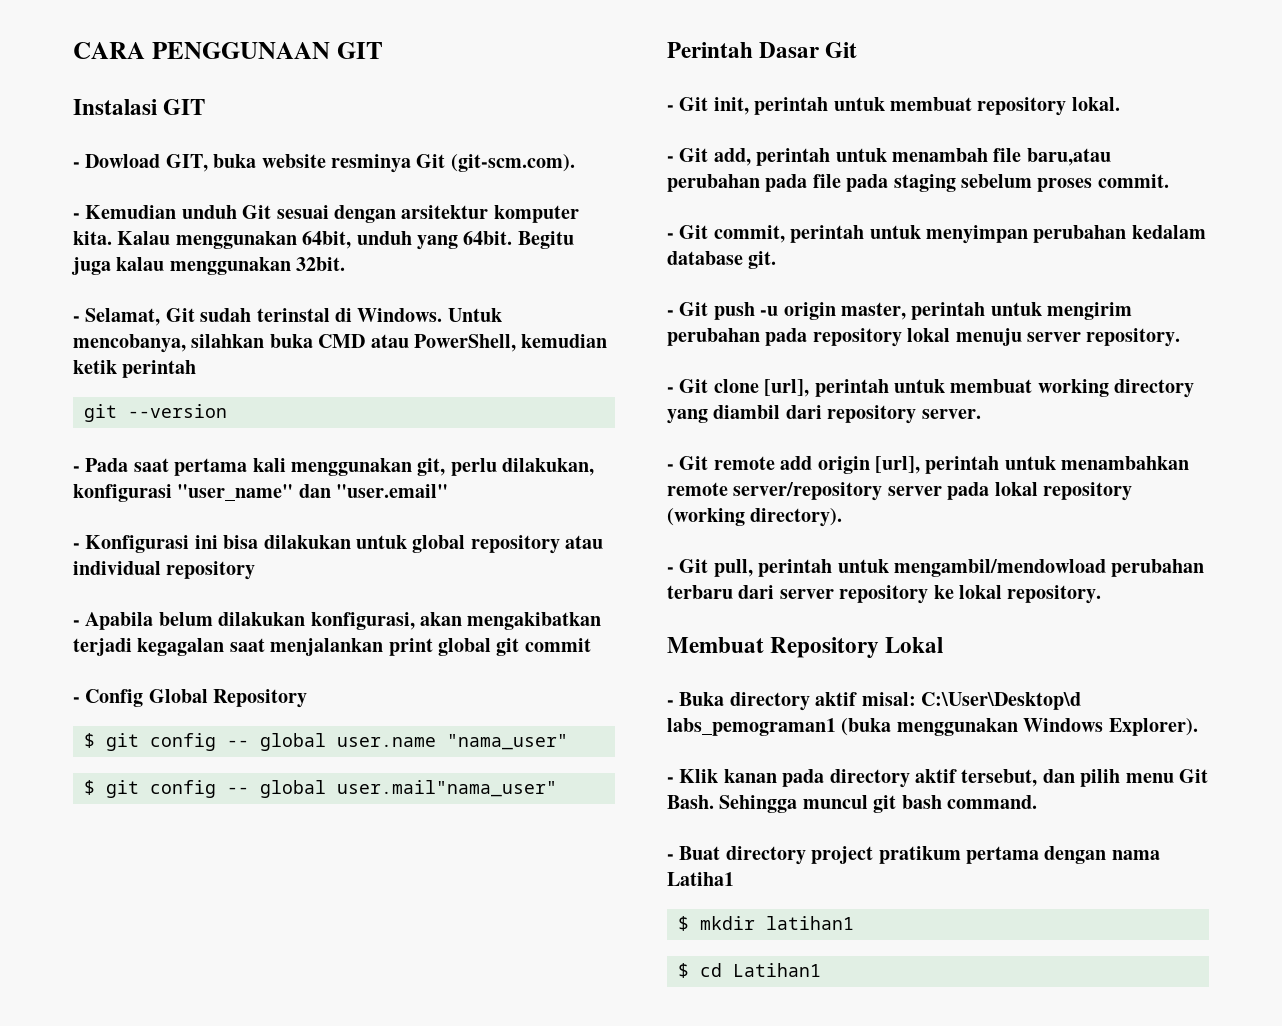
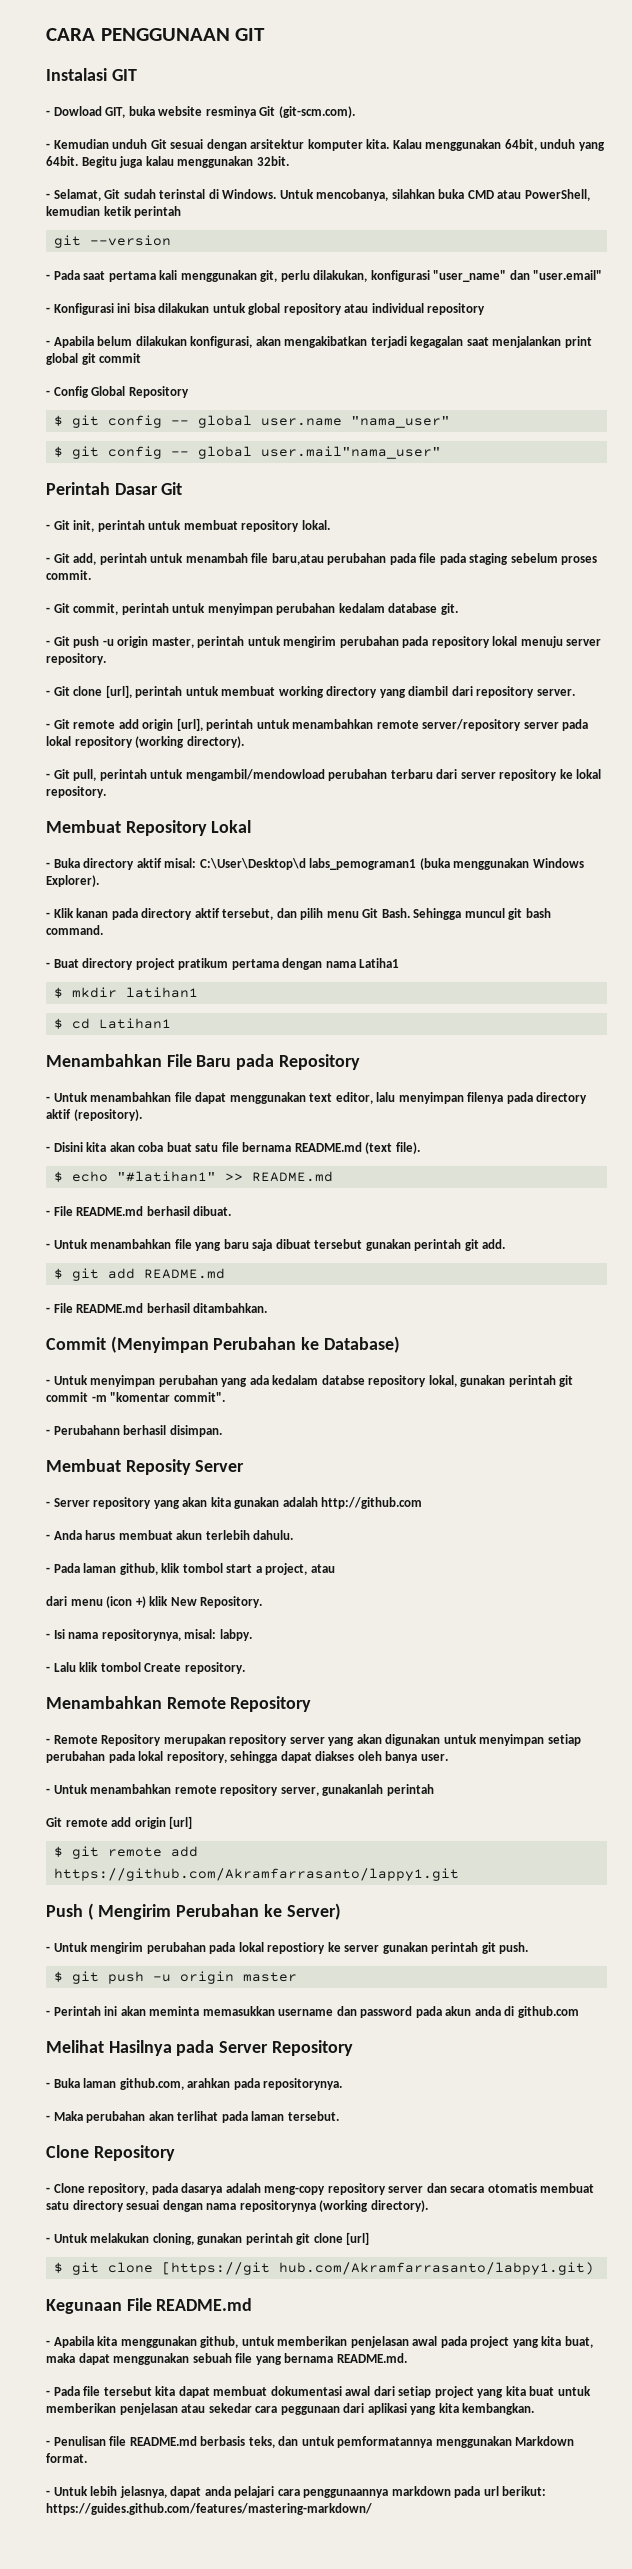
+ Menambahkan File Baru pada Repository
+ - Untuk menambahkan file dapat menggunakan text editor, lalu menyimpan filenya pada directory aktif (repository).
+ - Disini kita akan coba buat satu file bernama README.md (text file).
+ $ echo "#latihan1" >> README.md
+ - File README.md berhasil dibuat.
+ - Untuk menambahkan file yang baru saja dibuat tersebut gunakan perintah git add.
+ $ git add README.md
+ - File README.md berhasil ditambahkan.
+ Commit (Menyimpan Perubahan ke Database)
+ - Untuk menyimpan perubahan yang ada kedalam databse repository lokal, gunakan perintah git commit -m "komentar commit".
+ - Perubahann berhasil disimpan.
+ Membuat Reposity Server
+ - Server repository yang akan kita gunakan adalah http://github.com
+ - Anda harus membuat akun terlebih dahulu.
+ - Pada laman github, klik tombol start a project, atau
+ dari menu (icon +) klik New Repository.
+ - Isi nama repositorynya, misal: labpy.
+ - Lalu klik tombol Create repository.
+ Menambahkan Remote Repository
+ - Remote Repository merupakan repository server yang akan digunakan untuk menyimpan setiap perubahan pada lokal repository, sehingga dapat diakses oleh banya user.
+ - Untuk menambahkan remote repository server, gunakanlah perintah
+ Git remote add origin [url]
+ $ git remote add https://github.com/Akramfarrasanto/lappy1.git
+ Push ( Mengirim Perubahan ke Server)
+ - Untuk mengirim perubahan pada lokal repostiory ke server gunakan perintah git push.
+ $ git push -u origin master
+ - Perintah ini akan meminta memasukkan username dan password pada akun anda di github.com
+ Melihat Hasilnya pada Server Repository
+ - Buka laman github.com, arahkan pada repositorynya.
+ - Maka perubahan akan terlihat pada laman tersebut.
+ Clone Repository
+ - Clone repository, pada dasarya adalah meng-copy repository server dan secara otomatis membuat satu directory sesuai dengan nama repositorynya (working directory).
+ - Untuk melakukan cloning, gunakan perintah git clone [url]
+ $ git clone [https://git hub.com/Akramfarrasanto/labpy1.git)
+ Kegunaan File README.md
+ - Apabila kita menggunakan github, untuk memberikan penjelasan awal pada project yang kita buat, maka dapat menggunakan sebuah file yang bernama README.md.
+ - Pada file tersebut kita dapat membuat dokumentasi awal dari setiap project yang kita buat untuk memberikan penjelasan atau sekedar cara peggunaan dari aplikasi yang kita kembangkan.
+ - Penulisan file README.md berbasis teks, dan untuk pemformatannya menggunakan Markdown format.
+ - Untuk lebih jelasnya, dapat anda pelajari cara penggunaannya markdown pada url berikut: https://guides.github.com/features/mastering-markdown/

